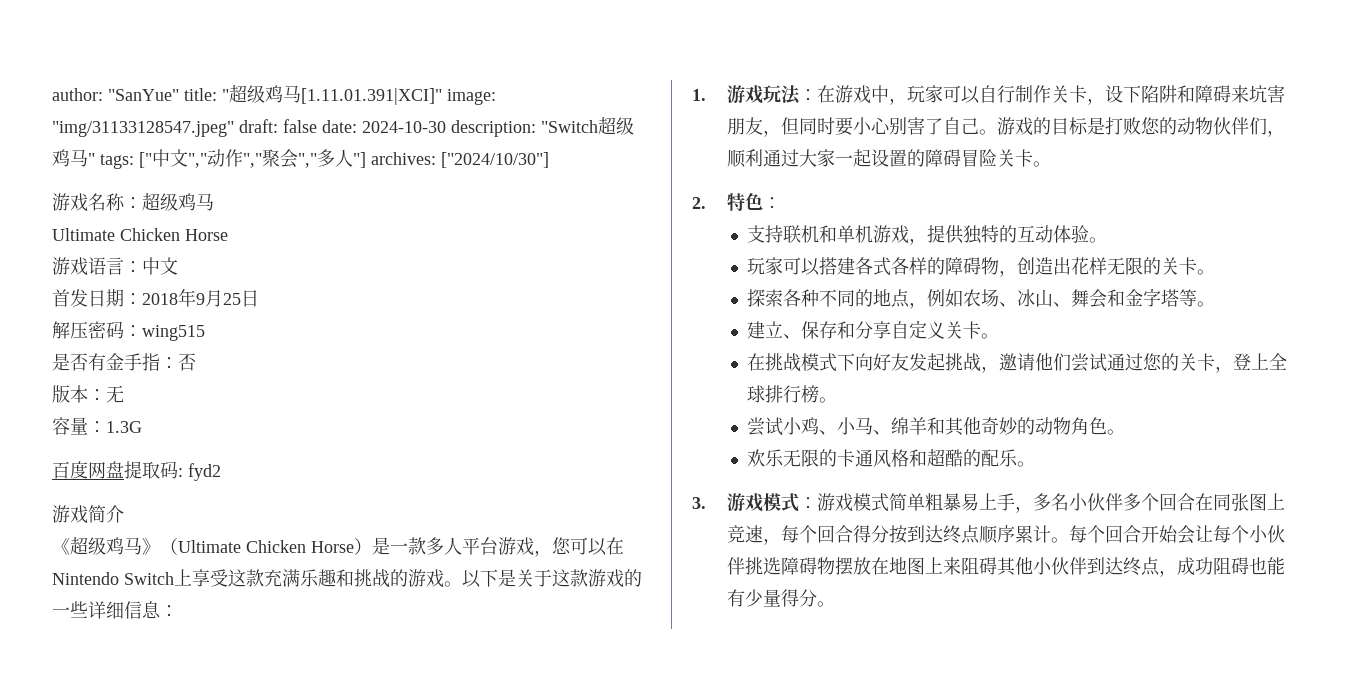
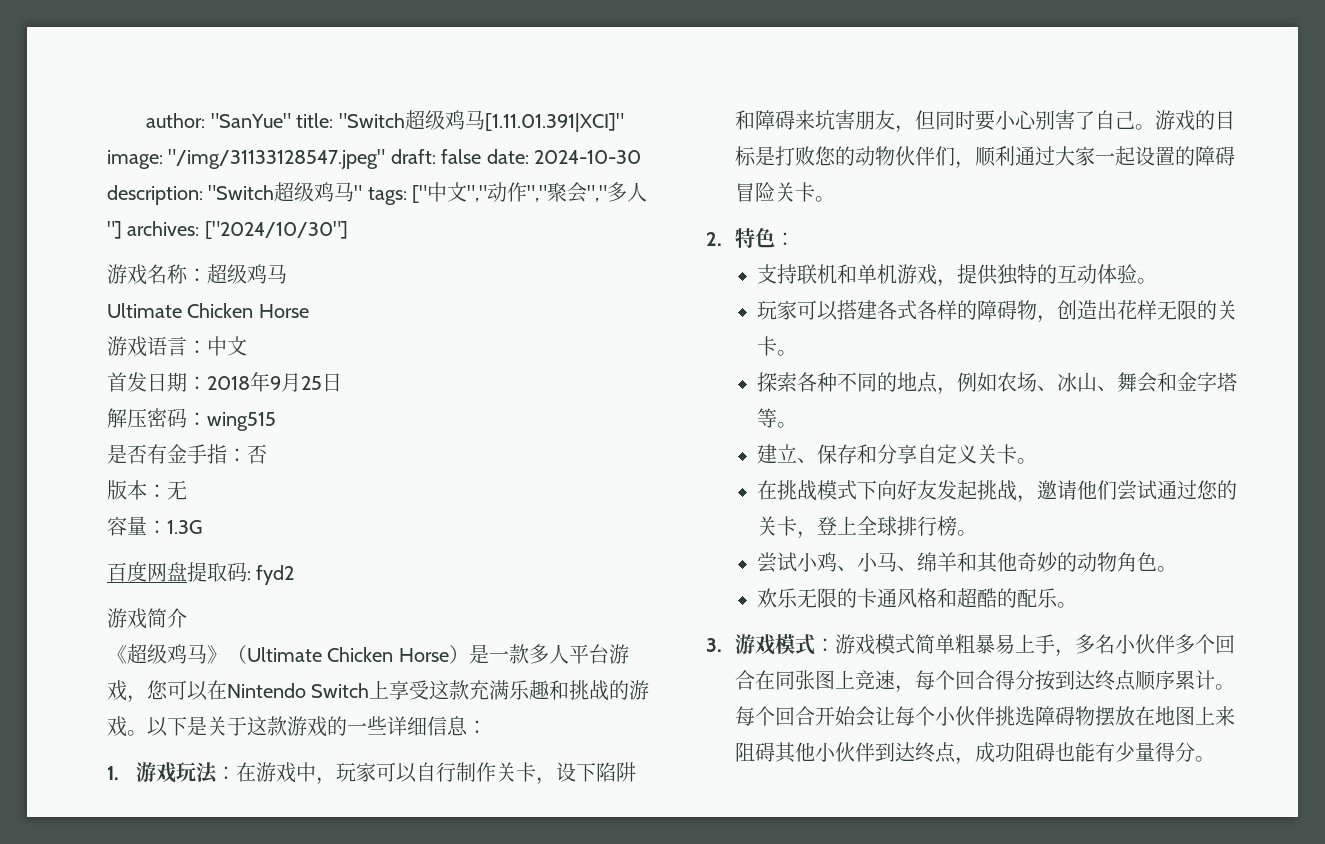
- author: "SanYue" title: "超级鸡马[1.11.01.391|XCI]" image: "img/31133128547.jpeg" draft: false date: 2024-10-30 description: "Switch超级鸡马" tags: ["中文","动作","聚会","多人"] archives: ["2024/10/30"]
+ author: "SanYue" title: "Switch超级鸡马[1.11.01.391|XCI]" image: "/img/31133128547.jpeg" draft: false date: 2024-10-30 description: "Switch超级鸡马" tags: ["中文","动作","聚会","多人"] archives: ["2024/10/30"]

